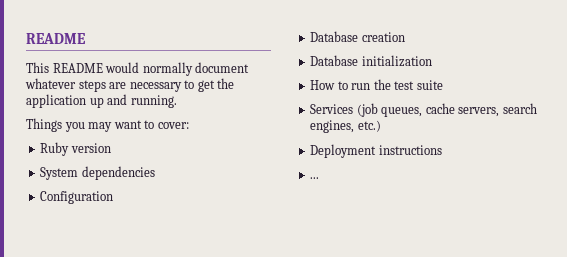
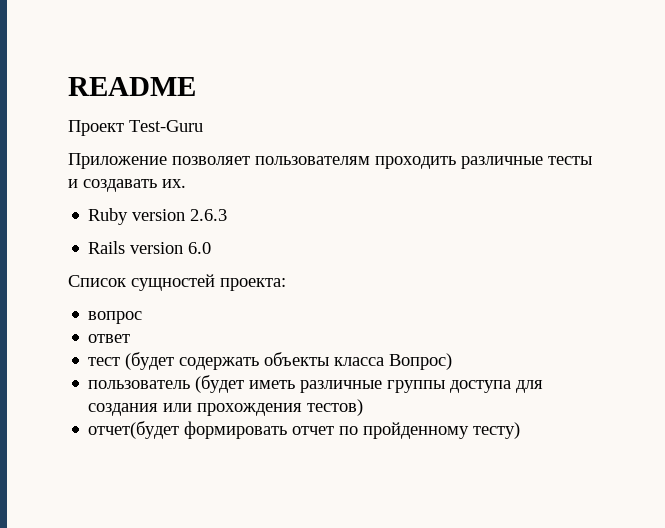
- This README would normally document whatever steps are necessary to get the application up and running.
- Things you may want to cover:
- Ruby version
- System dependencies
- Configuration
- Database creation
- Database initialization
- How to run the test suite
- Services (job queues, cache servers, search engines, etc.)
- Deployment instructions
- ...
+ Проект Test-Guru
+ Приложение позволяет пользователям проходить различные тесты и создавать их.
+ Ruby version 2.6.3
+ Rails version 6.0
+ Список сущностей проекта:
+ вопрос
+ ответ
+ тест (будет содержать объекты класса Вопрос)
+ пользователь (будет иметь различные группы доступа для создания или прохождения тестов)
+ отчет(будет формировать отчет по пройденному тесту)

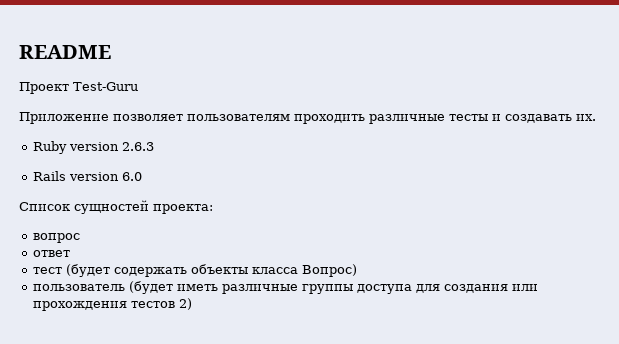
- пользователь (будет иметь различные группы доступа для создания или прохождения тестов)
- отчет(будет формировать отчет по пройденному тесту)
+ пользователь (будет иметь различные группы доступа для создания или прохождения тестов 2)

